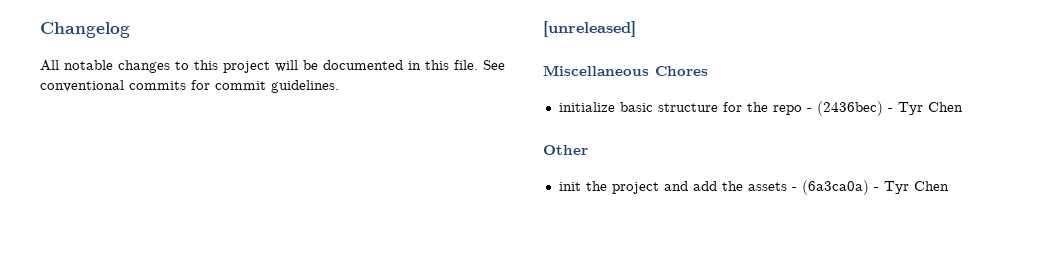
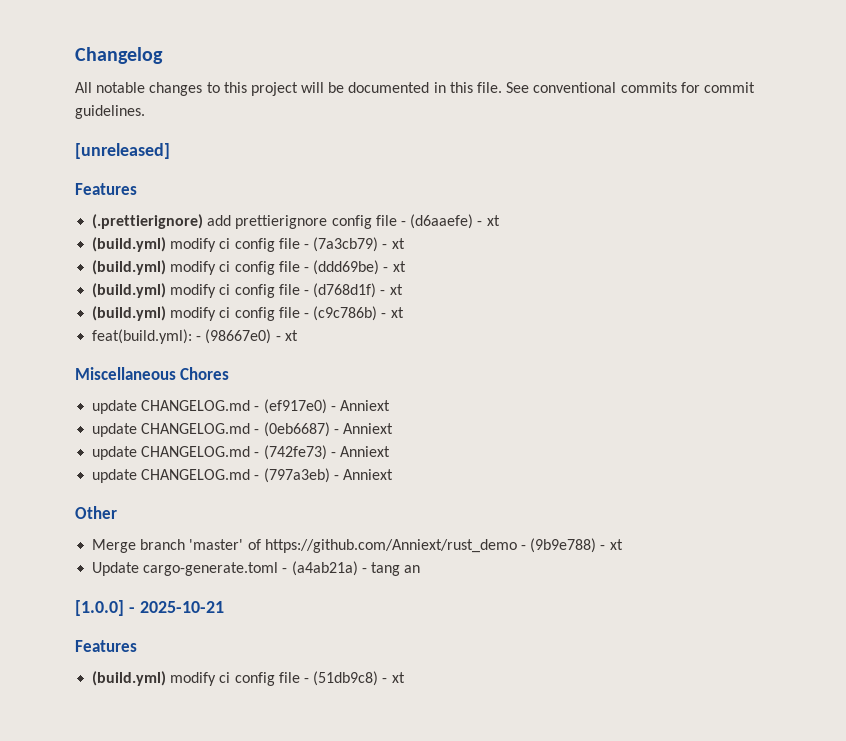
  [unreleased]
+ Features
+ (.prettierignore) add prettierignore config file - (d6aaefe) - xt
+ (build.yml) modify ci config file - (7a3cb79) - xt
+ (build.yml) modify ci config file - (ddd69be) - xt
+ (build.yml) modify ci config file - (d768d1f) - xt
+ (build.yml) modify ci config file - (c9c786b) - xt
+ feat(build.yml): - (98667e0) - xt
  Miscellaneous Chores
- initialize basic structure for the repo - (2436bec) - Tyr Chen
+ update CHANGELOG.md - (ef917e0) - Anniext
+ update CHANGELOG.md - (0eb6687) - Anniext
+ update CHANGELOG.md - (742fe73) - Anniext
+ update CHANGELOG.md - (797a3eb) - Anniext
  Other
- init the project and add the assets - (6a3ca0a) - Tyr Chen
+ Merge branch 'master' of https://github.com/Anniext/rust_demo - (9b9e788) - xt
+ Update cargo-generate.toml - (a4ab21a) - tang an
+ [1.0.0] - 2025-10-21
+ Features
+ (build.yml) modify ci config file - (51db9c8) - xt

